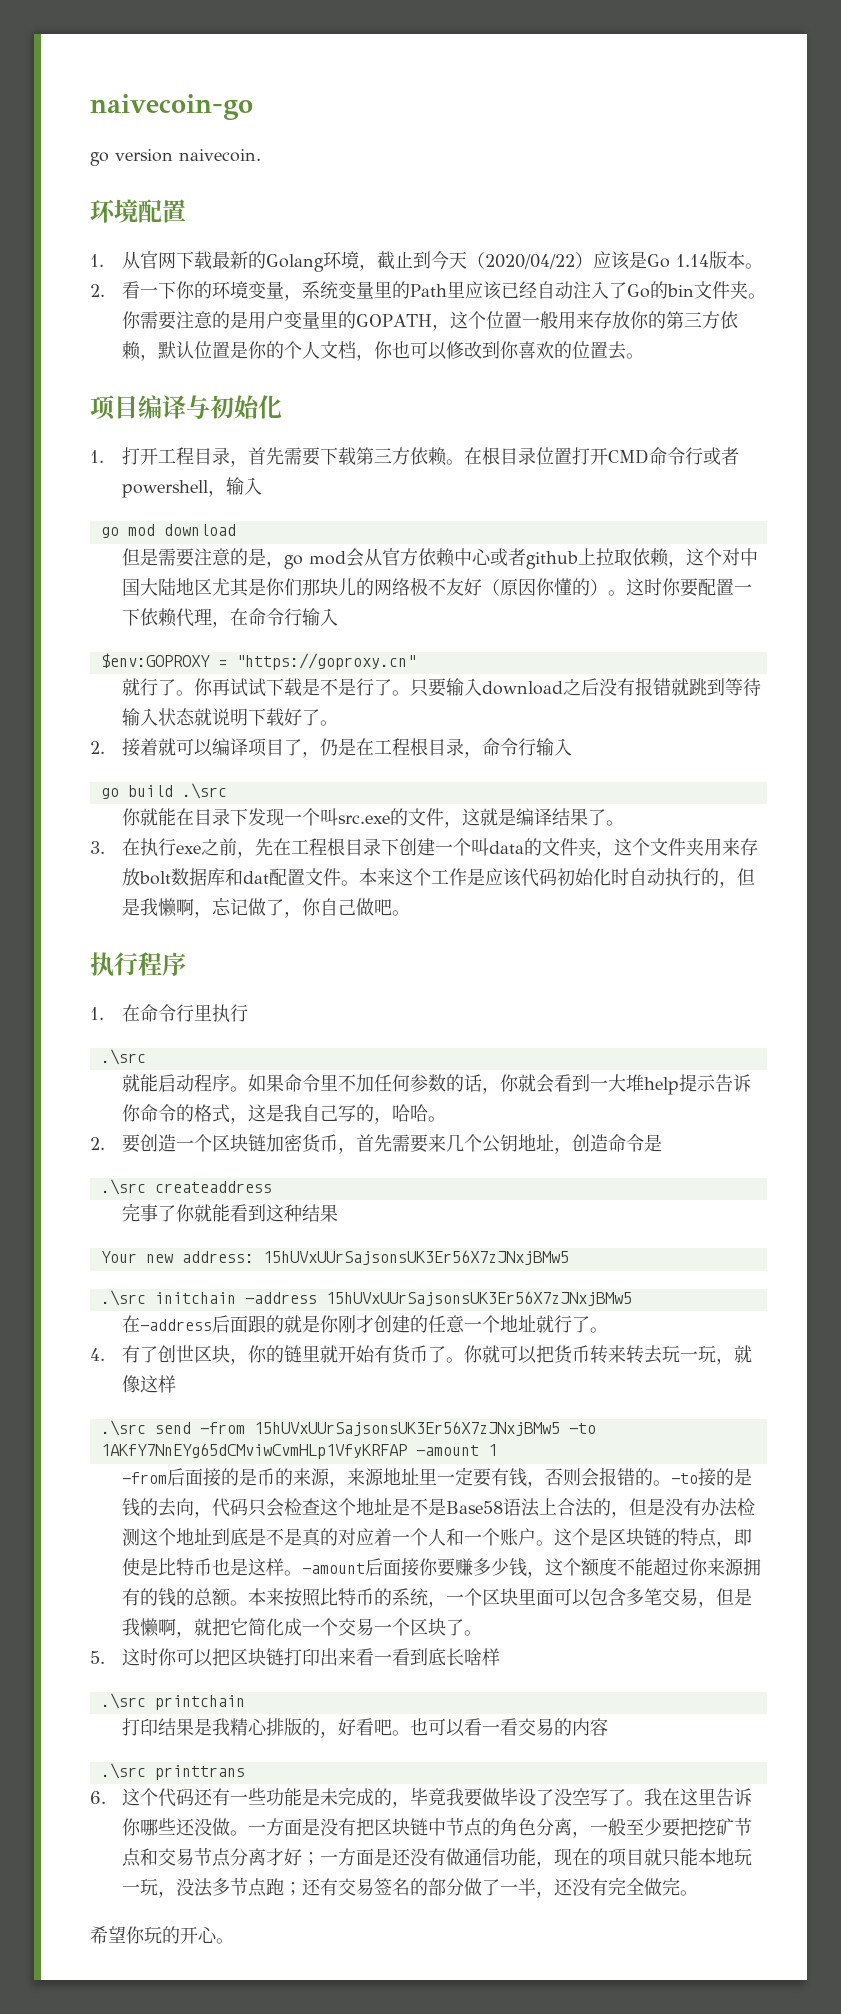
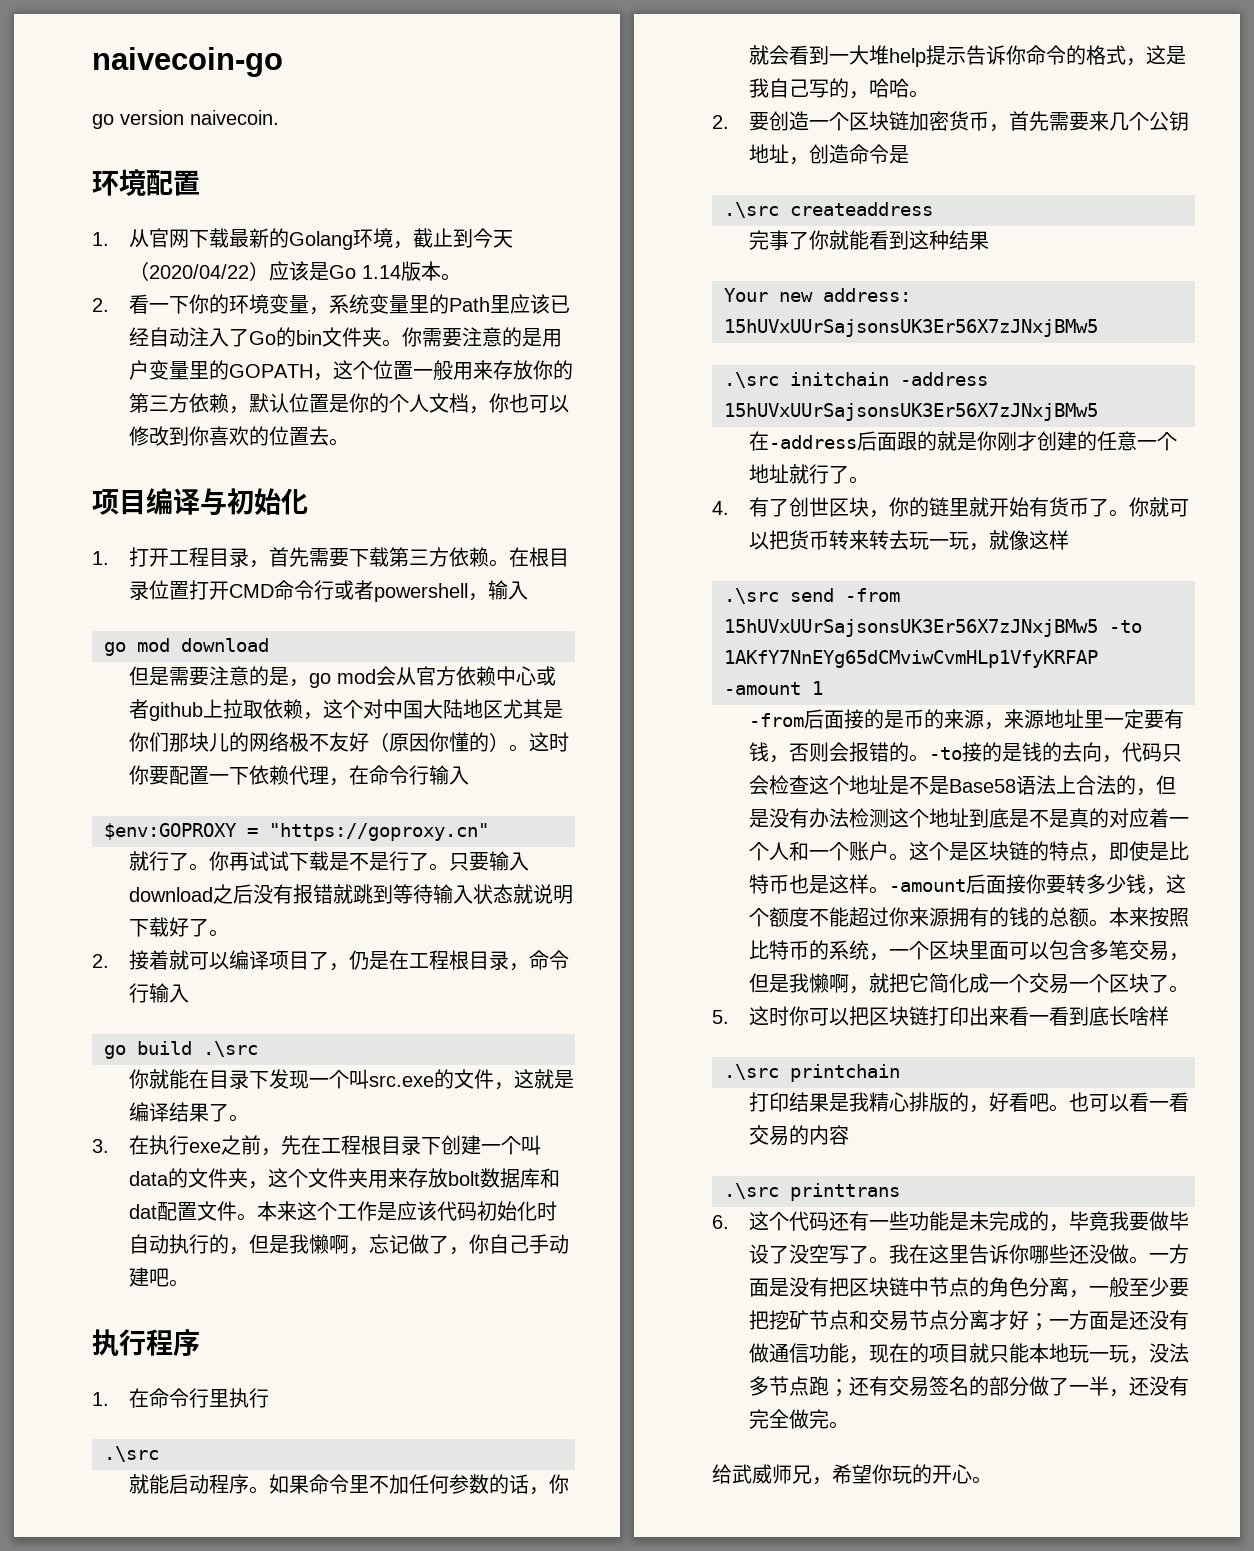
- 本来这个工作是应该代码初始化时自动执行的，但是我懒啊，忘记做了，你自己做吧。
+ 本来这个工作是应该代码初始化时自动执行的，但是我懒啊，忘记做了，你自己手动建吧。
- -amount后面接你要赚多少钱，这个额度不能超过你来源拥有的钱的总额。
+ -amount后面接你要转多少钱，这个额度不能超过你来源拥有的钱的总额。
- 希望你玩的开心。
+ 给武威师兄，希望你玩的开心。

